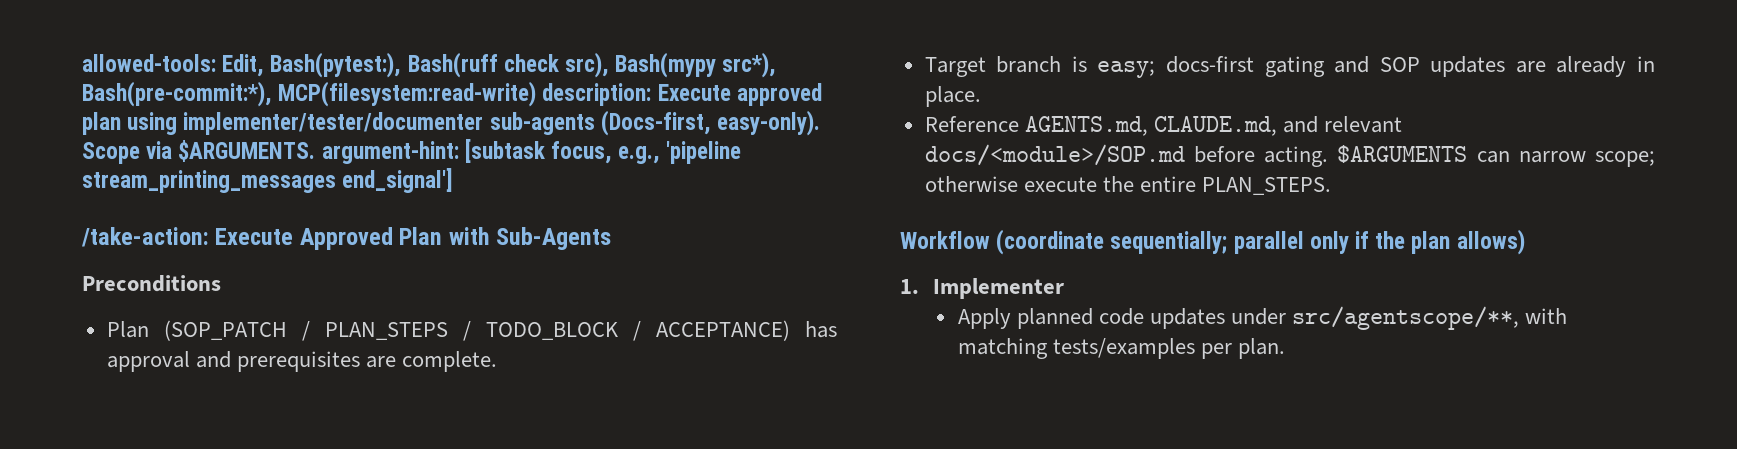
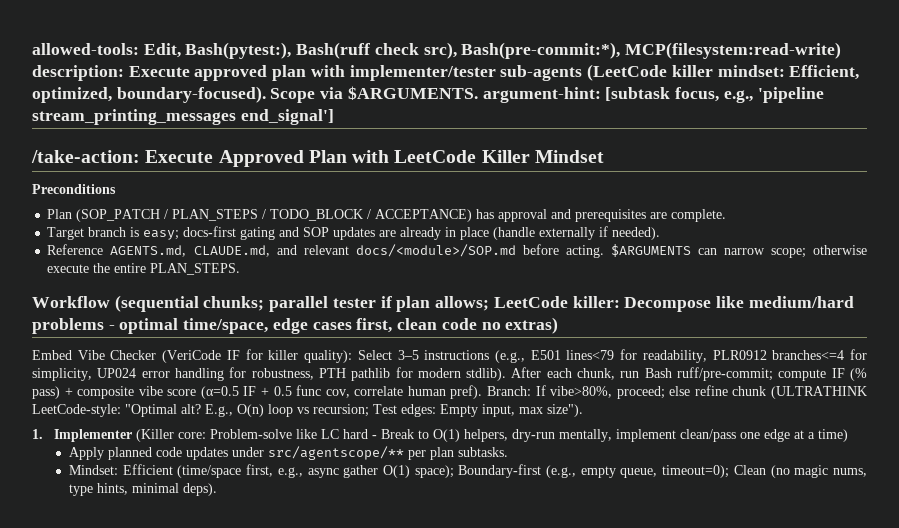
- allowed-tools: Edit, Bash(pytest:), Bash(ruff check src), Bash(mypy src*), Bash(pre-commit:*), MCP(filesystem:read-write) description: Execute approved plan using implementer/tester/documenter sub-agents (Docs-first, easy-only).
+ allowed-tools: Edit, Bash(pytest:), Bash(ruff check src), Bash(pre-commit:*), MCP(filesystem:read-write) description: Execute approved plan with implementer/tester sub-agents (LeetCode killer mindset: Efficient, optimized, boundary-focused).
- /take-action: Execute Approved Plan with Sub-Agents
+ /take-action: Execute Approved Plan with LeetCode Killer Mindset
- Target branch is easy; docs-first gating and SOP updates are already in place.
+ Target branch is easy; docs-first gating and SOP updates are already in place (handle externally if needed).
- Workflow (coordinate sequentially; parallel only if the plan allows)
- 1. Implementer
+ Workflow (sequential chunks; parallel tester if plan allows; LeetCode killer: Decompose like medium/hard problems - optimal time/space, edge cases first, clean code no extras)
+ Embed Vibe Checker (VeriCode IF for killer quality): Select 3–5 instructions (e.g., E501 lines<79 for readability, PLR0912 branches<=4 for simplicity, UP024 error handling for robustness, PTH pathlib for modern stdlib). After each chunk, run Bash ruff/pre-commit; compute IF (% pass) + composite vibe score (α=0.5 IF + 0.5 func cov, correlate human pref). Branch: If vibe>80%, proceed; else refine chunk (ULTRATHINK LeetCode-style: "Optimal alt? E.g., O(n) loop vs recursion; Test edges: Empty input, max size").
+ 1. Implementer (Killer core: Problem-solve like LC hard - Break to O(1) helpers, dry-run mentally, implement clean/pass one edge at a time)
- Apply planned code updates under src/agentscope/**, with matching tests/examples per plan.
+ Apply planned code updates under src/agentscope/** per plan subtasks.
+ Mindset: Efficient (time/space first, e.g., async gather O(1) space); Boundary-first (e.g., empty queue, timeout=0); Clean (no magic nums, type hints, minimal deps).

